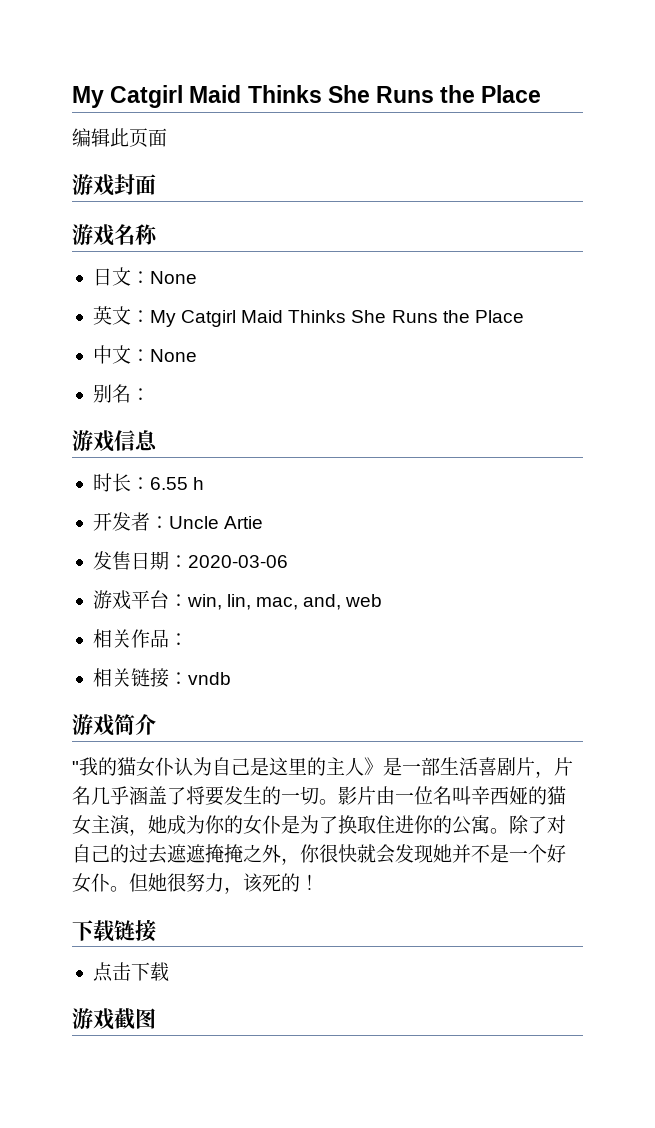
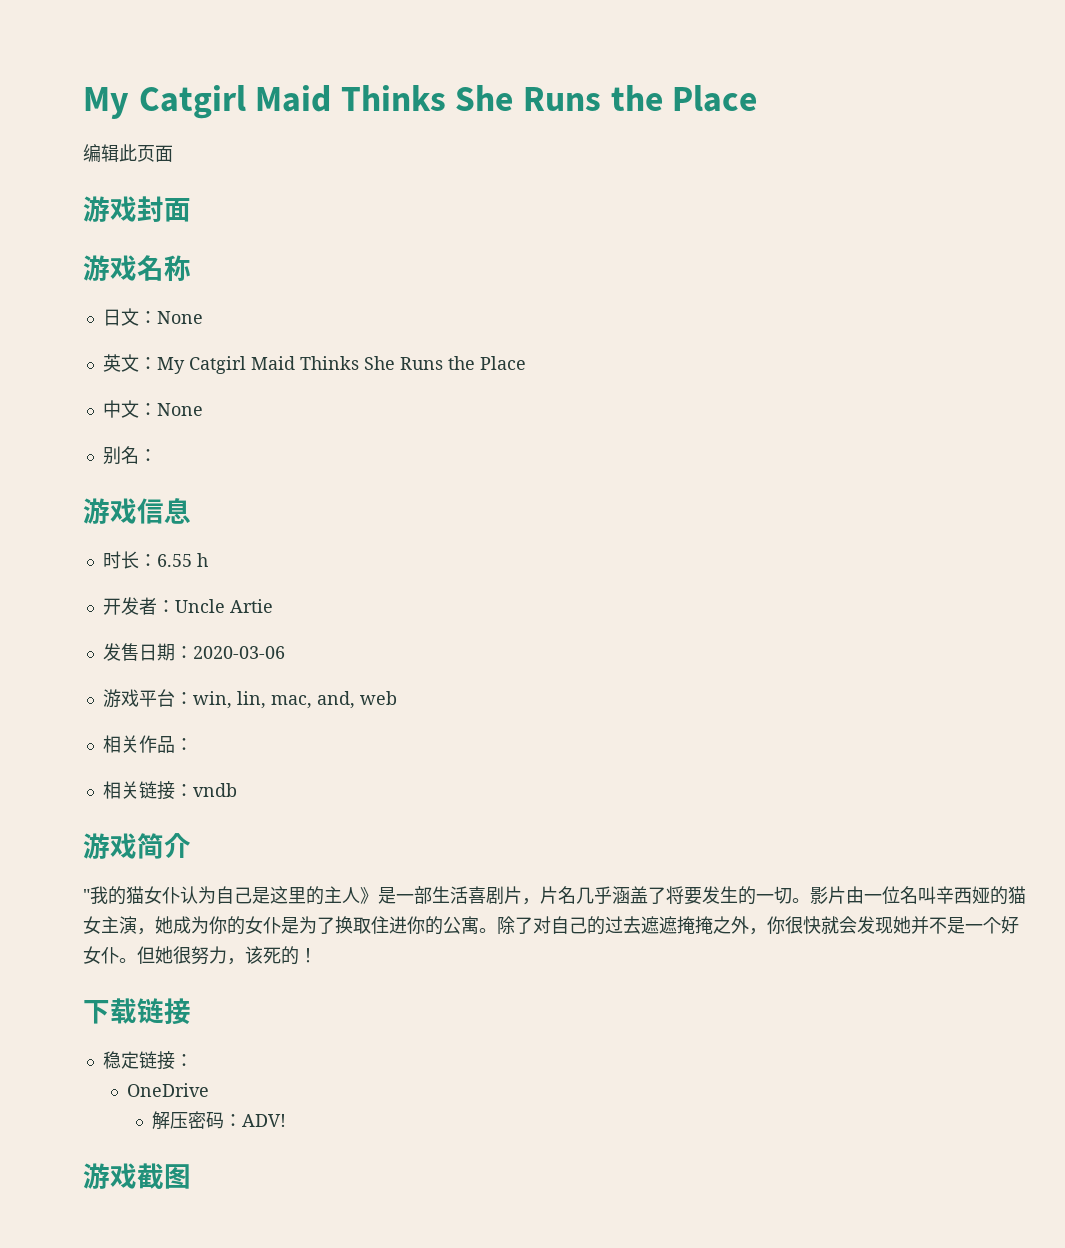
- 点击下载
+ 稳定链接：
+ OneDrive
+ 解压密码：ADV!

